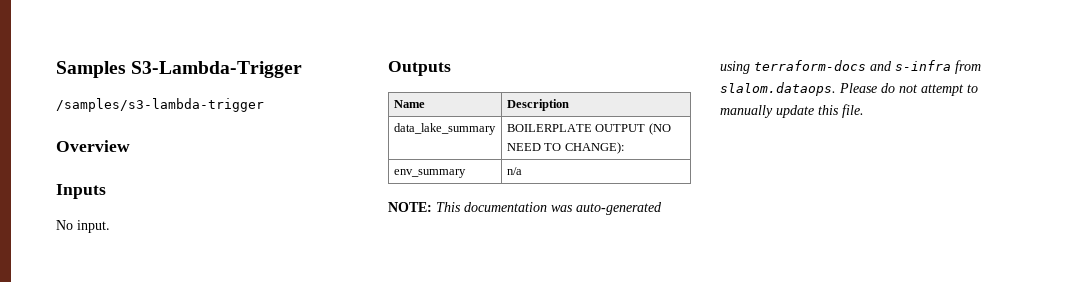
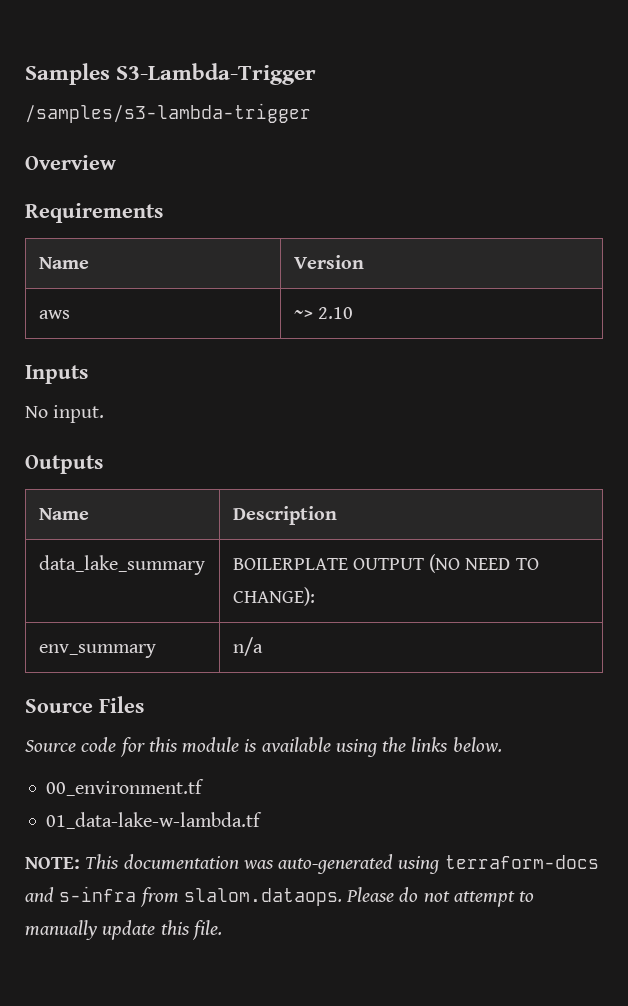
+ Requirements
+ Name | Version
+ aws | ~> 2.10
+ Source Files
+ Source code for this module is available using the links below.
+ 00_environment.tf
+ 01_data-lake-w-lambda.tf

